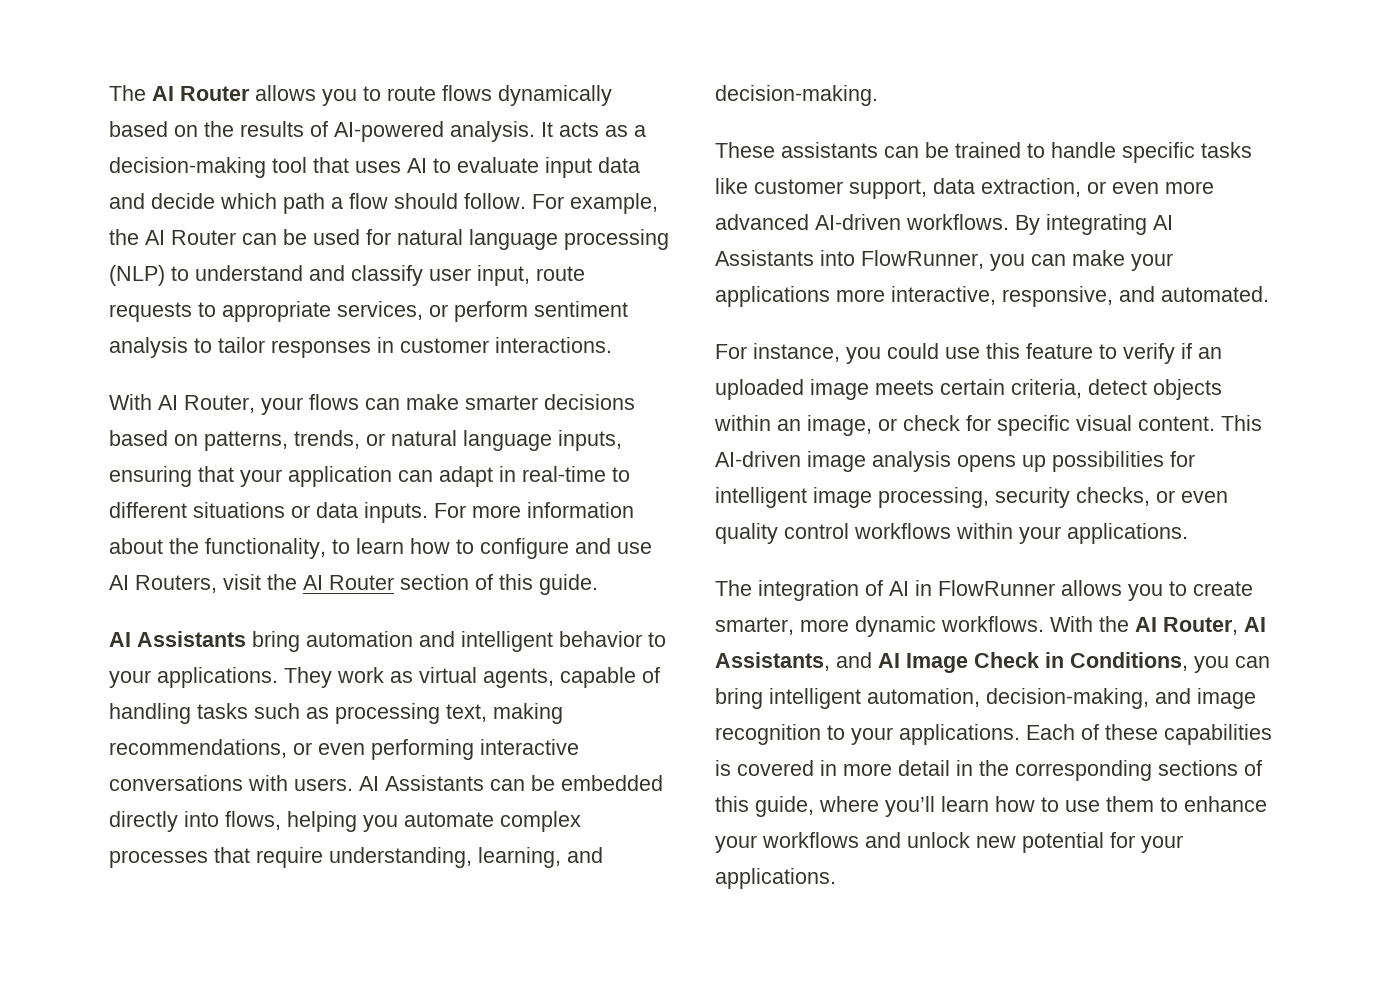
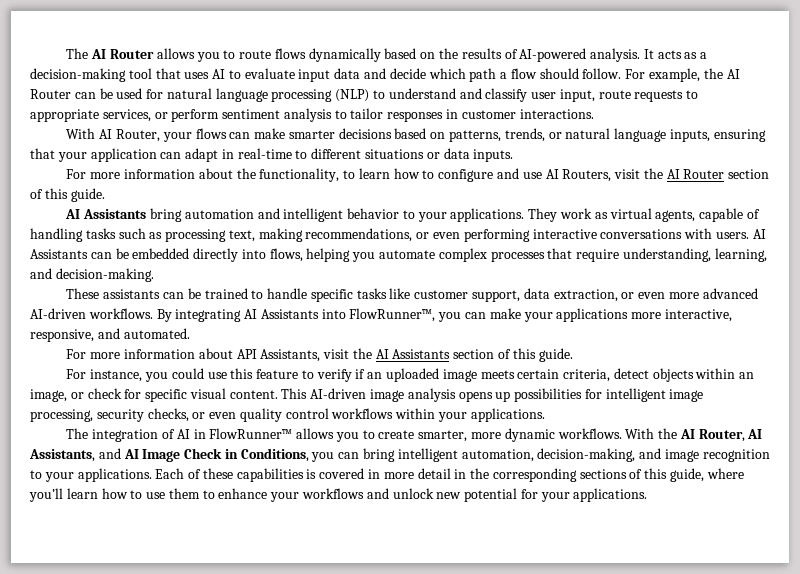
- With AI Router, your flows can make smarter decisions based on patterns, trends, or natural language inputs, ensuring that your application can adapt in real-time to different situations or data inputs. For more information about the functionality, to learn how to configure and use AI Routers, visit the AI Router section of this guide.
+ With AI Router, your flows can make smarter decisions based on patterns, trends, or natural language inputs, ensuring that your application can adapt in real-time to different situations or data inputs.
+ For more information about the functionality, to learn how to configure and use AI Routers, visit the AI Router section of this guide.
- By integrating AI Assistants into FlowRunner, you can make your applications more interactive, responsive, and automated.
+ By integrating AI Assistants into FlowRunner™, you can make your applications more interactive, responsive, and automated.
+ For more information about API Assistants, visit the AI Assistants section of this guide.
- The integration of AI in FlowRunner allows you to create smarter, more dynamic workflows.
+ The integration of AI in FlowRunner™ allows you to create smarter, more dynamic workflows.

